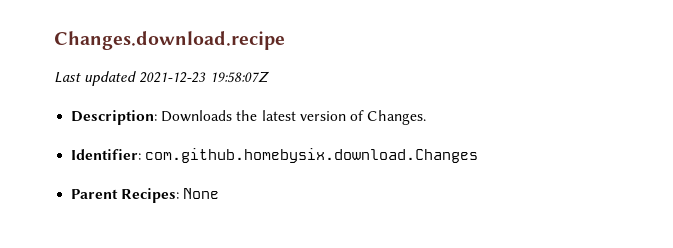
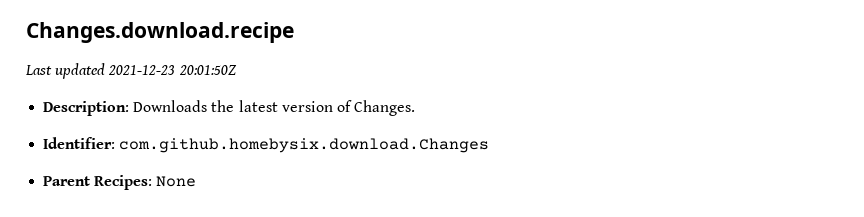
- Last updated 2021-12-23 19:58:07Z
+ Last updated 2021-12-23 20:01:50Z

